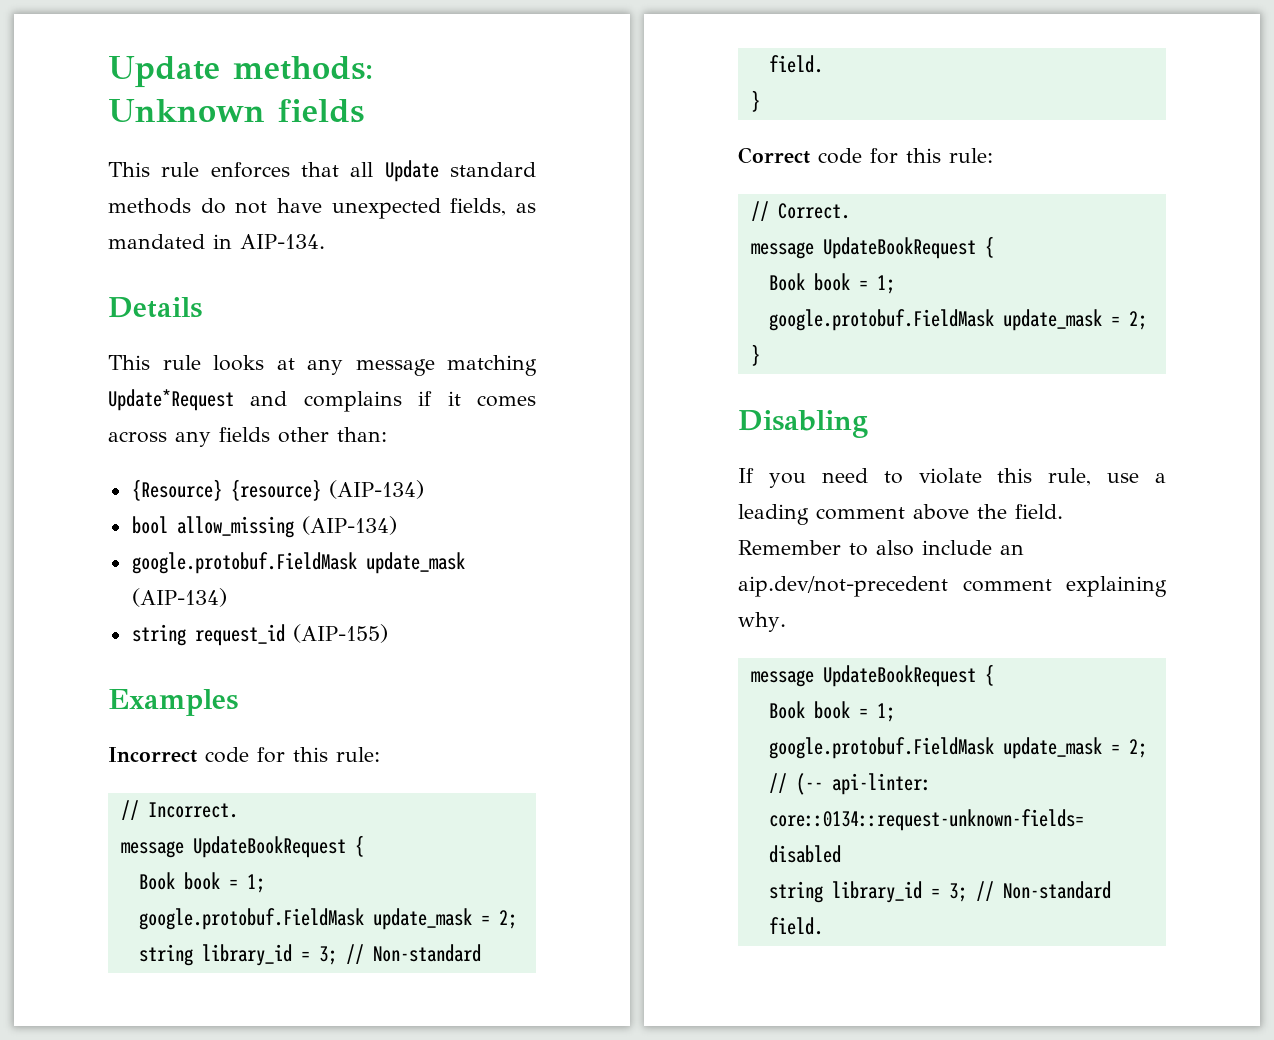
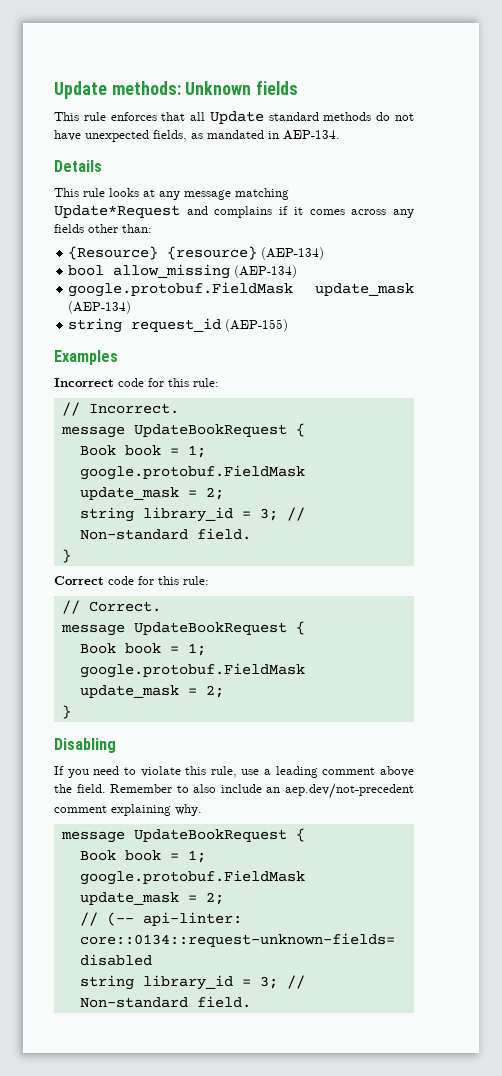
- This rule enforces that all Update standard methods do not have unexpected fields, as mandated in AIP-134.
+ This rule enforces that all Update standard methods do not have unexpected fields, as mandated in AEP-134.
- {Resource} {resource} (AIP-134)
+ {Resource} {resource} (AEP-134)
- bool allow_missing (AIP-134)
- google.protobuf.FieldMask update_mask (AIP-134)
+ bool allow_missing (AEP-134)
+ google.protobuf.FieldMask update_mask (AEP-134)
- string request_id (AIP-155)
+ string request_id (AEP-155)
- Remember to also include an aip.dev/not-precedent comment explaining why.
+ Remember to also include an aep.dev/not-precedent comment explaining why.

